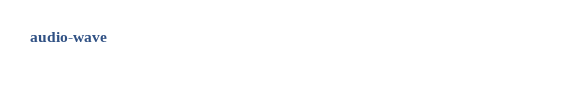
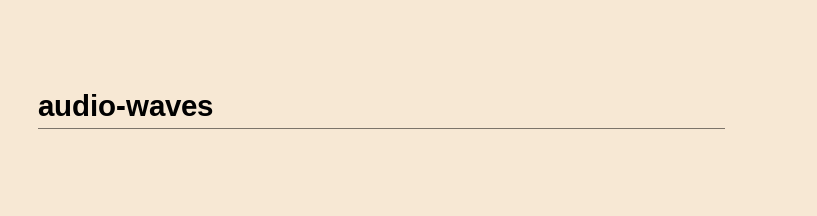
- audio-wave
+ audio-waves

